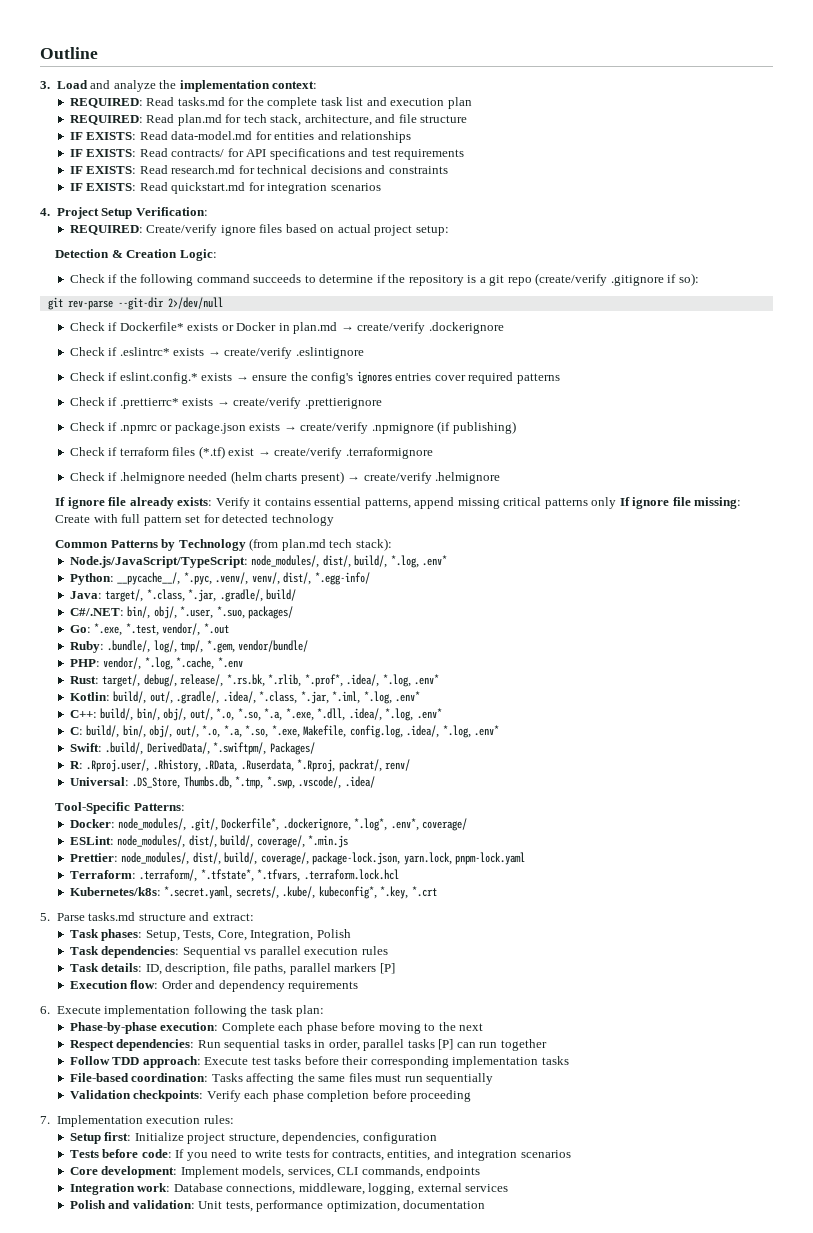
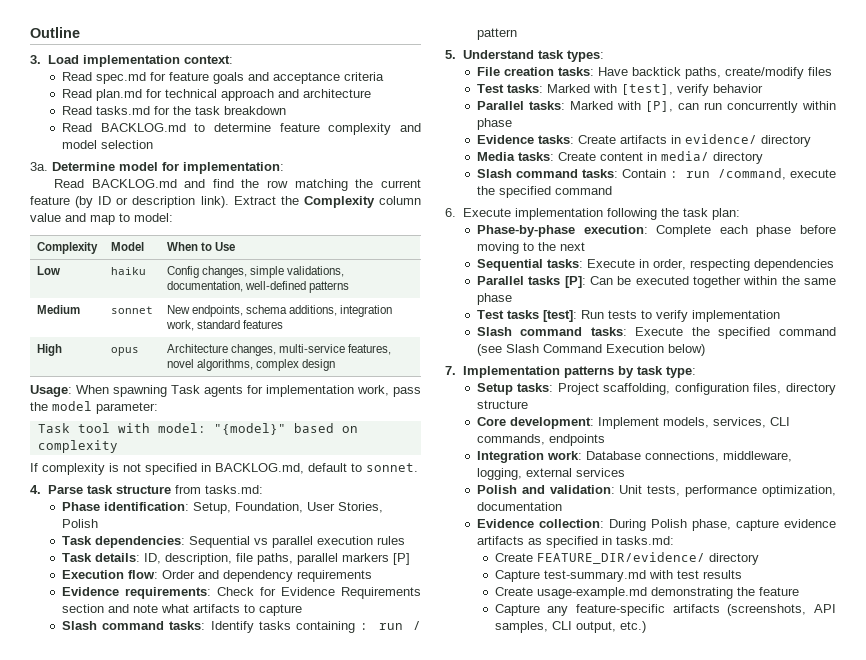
- 3. Load and analyze the implementation context:
+ 3. Load implementation context:
- REQUIRED: Read tasks.md for the complete task list and execution plan
- REQUIRED: Read plan.md for tech stack, architecture, and file structure
- IF EXISTS: Read data-model.md for entities and relationships
- IF EXISTS: Read contracts/ for API specifications and test requirements
- IF EXISTS: Read research.md for technical decisions and constraints
- IF EXISTS: Read quickstart.md for integration scenarios
- 4. Project Setup Verification:
- REQUIRED: Create/verify ignore files based on actual project setup:
- Detection & Creation Logic:
- Check if the following command succeeds to determine if the repository is a git repo (create/verify .gitignore if so):
- git rev-parse --git-dir 2>/dev/null
- Check if Dockerfile* exists or Docker in plan.md → create/verify .dockerignore
- Check if .eslintrc* exists → create/verify .eslintignore
- Check if eslint.config.* exists → ensure the config's ignores entries cover required patterns
- Check if .prettierrc* exists → create/verify .prettierignore
- Check if .npmrc or package.json exists → create/verify .npmignore (if publishing)
- Check if terraform files (*.tf) exist → create/verify .terraformignore
- Check if .helmignore needed (helm charts present) → create/verify .helmignore
- If ignore file already exists: Verify it contains essential patterns, append missing critical patterns only If ignore file missing: Create with full pattern set for detected technology
- Common Patterns by Technology (from plan.md tech stack):
- Node.js/JavaScript/TypeScript: node_modules/, dist/, build/, *.log, .env*
- Python: __pycache__/, *.pyc, .venv/, venv/, dist/, *.egg-info/
- Java: target/, *.class, *.jar, .gradle/, build/
- C#/.NET: bin/, obj/, *.user, *.suo, packages/
- Go: *.exe, *.test, vendor/, *.out
- Ruby: .bundle/, log/, tmp/, *.gem, vendor/bundle/
- PHP: vendor/, *.log, *.cache, *.env
- Rust: target/, debug/, release/, *.rs.bk, *.rlib, *.prof*, .idea/, *.log, .env*
- Kotlin: build/, out/, .gradle/, .idea/, *.class, *.jar, *.iml, *.log, .env*
- C++: build/, bin/, obj/, out/, *.o, *.so, *.a, *.exe, *.dll, .idea/, *.log, .env*
- C: build/, bin/, obj/, out/, *.o, *.a, *.so, *.exe, Makefile, config.log, .idea/, *.log, .env*
- Swift: .build/, DerivedData/, *.swiftpm/, Packages/
- R: .Rproj.user/, .Rhistory, .RData, .Ruserdata, *.Rproj, packrat/, renv/
- Universal: .DS_Store, Thumbs.db, *.tmp, *.swp, .vscode/, .idea/
- Tool-Specific Patterns:
- Docker: node_modules/, .git/, Dockerfile*, .dockerignore, *.log*, .env*, coverage/
- ESLint: node_modules/, dist/, build/, coverage/, *.min.js
- Prettier: node_modules/, dist/, build/, coverage/, package-lock.json, yarn.lock, pnpm-lock.yaml
- Terraform: .terraform/, *.tfstate*, *.tfvars, .terraform.lock.hcl
- Kubernetes/k8s: *.secret.yaml, secrets/, .kube/, kubeconfig*, *.key, *.crt
- 5. Parse tasks.md structure and extract:
- Task phases: Setup, Tests, Core, Integration, Polish
+ Read spec.md for feature goals and acceptance criteria
+ Read plan.md for technical approach and architecture
+ Read tasks.md for the task breakdown
+ Read BACKLOG.md to determine feature complexity and model selection
+ 3a. Determine model for implementation:
+ Read BACKLOG.md and find the row matching the current feature (by ID or description link). Extract the Complexity column value and map to model:
+ Complexity | Model | When to Use
+ Low | haiku | Config changes, simple validations, documentation, well-defined patterns
+ Medium | sonnet | New endpoints, schema additions, integration work, standard features
+ High | opus | Architecture changes, multi-service features, novel algorithms, complex design
+ Usage: When spawning Task agents for implementation work, pass the model parameter:
+ Task tool with model: "{model}" based on complexity
+ If complexity is not specified in BACKLOG.md, default to sonnet.
+ 4. Parse task structure from tasks.md:
+ Phase identification: Setup, Foundation, User Stories, Polish
+ Evidence requirements: Check for Evidence Requirements section and note what artifacts to capture
+ Slash command tasks: Identify tasks containing : run / pattern
+ 5. Understand task types:
+ File creation tasks: Have backtick paths, create/modify files
+ Test tasks: Marked with [test], verify behavior
+ Parallel tasks: Marked with [P], can run concurrently within phase
+ Evidence tasks: Create artifacts in evidence/ directory
+ Media tasks: Create content in media/ directory
+ Slash command tasks: Contain : run /command, execute the specified command
- Respect dependencies: Run sequential tasks in order, parallel tasks [P] can run together
- Follow TDD approach: Execute test tasks before their corresponding implementation tasks
- File-based coordination: Tasks affecting the same files must run sequentially
- Validation checkpoints: Verify each phase completion before proceeding
- 7. Implementation execution rules:
- Setup first: Initialize project structure, dependencies, configuration
- Tests before code: If you need to write tests for contracts, entities, and integration scenarios
+ Sequential tasks: Execute in order, respecting dependencies
+ Parallel tasks [P]: Can be executed together within the same phase
+ Test tasks [test]: Run tests to verify implementation
+ Slash command tasks: Execute the specified command (see Slash Command Execution below)
+ 7. Implementation patterns by task type:
+ Setup tasks: Project scaffolding, configuration files, directory structure
+ Evidence collection: During Polish phase, capture evidence artifacts as specified in tasks.md:
+ Create FEATURE_DIR/evidence/ directory
+ Capture test-summary.md with test results
+ Create usage-example.md demonstrating the feature
+ Capture any feature-specific artifacts (screenshots, API samples, CLI output, etc.)

